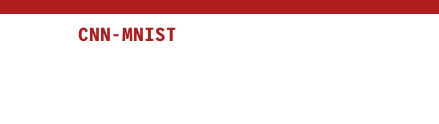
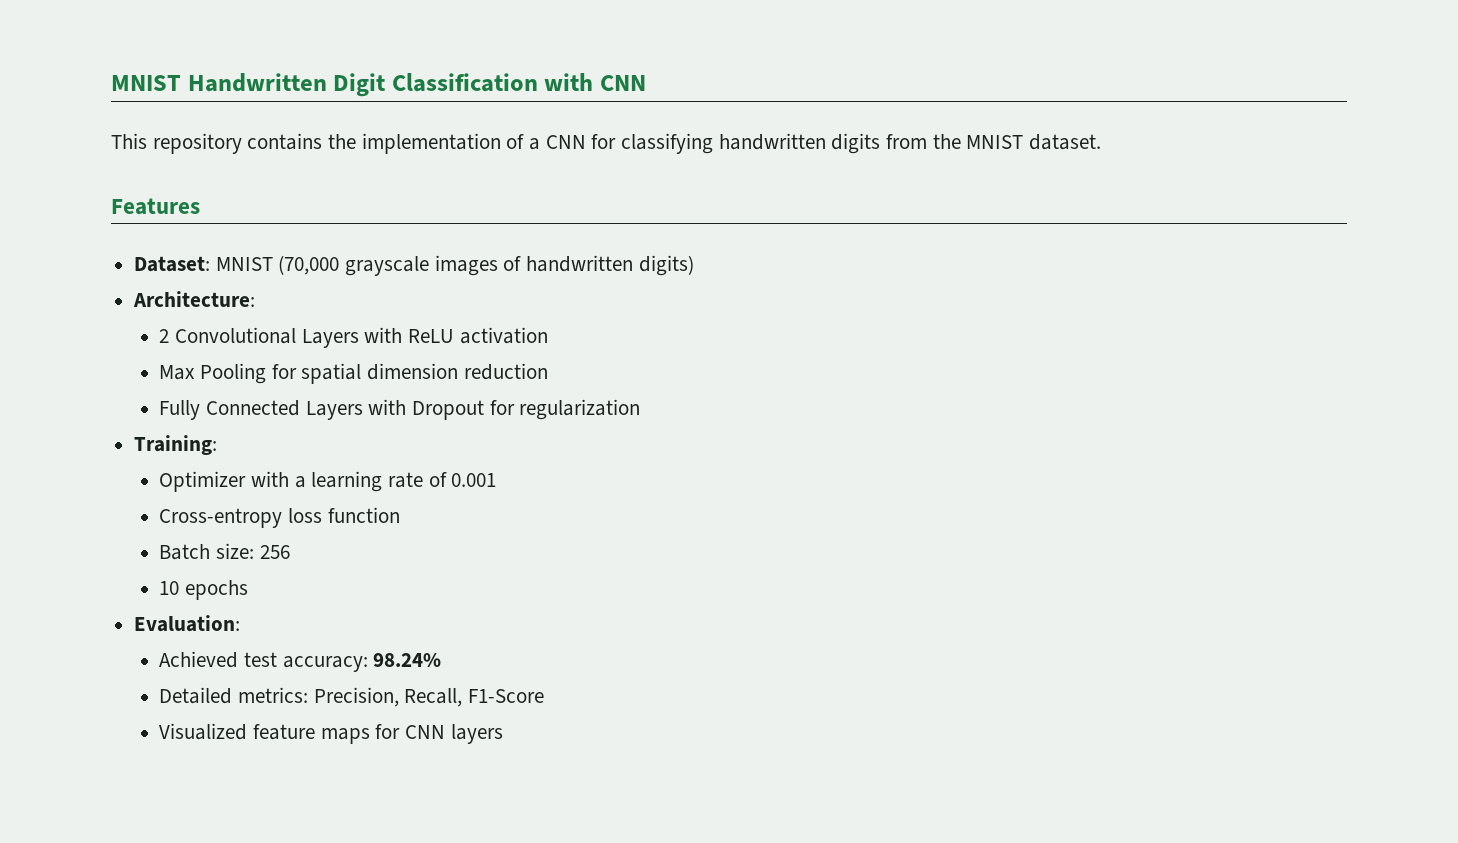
- CNN-MNIST
+ MNIST Handwritten Digit Classification with CNN
+ This repository contains the implementation of a CNN for classifying handwritten digits from the MNIST dataset.
+ Features
+ Dataset: MNIST (70,000 grayscale images of handwritten digits)
+ Architecture:
+ 2 Convolutional Layers with ReLU activation
+ Max Pooling for spatial dimension reduction
+ Fully Connected Layers with Dropout for regularization
+ Training:
+ Optimizer with a learning rate of 0.001
+ Cross-entropy loss function
+ Batch size: 256
+ 10 epochs
+ Evaluation:
+ Achieved test accuracy: 98.24%
+ Detailed metrics: Precision, Recall, F1-Score
+ Visualized feature maps for CNN layers

